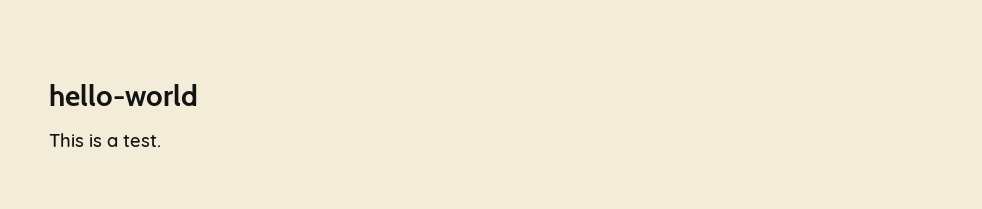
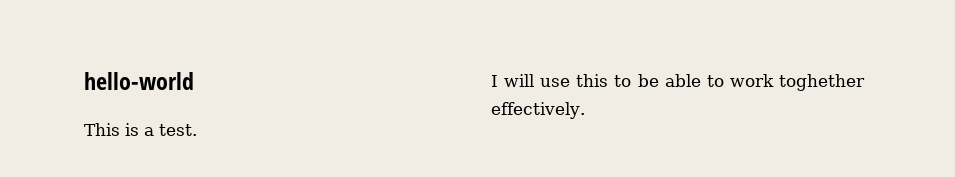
+ I will use this to be able to work toghether effectively.

